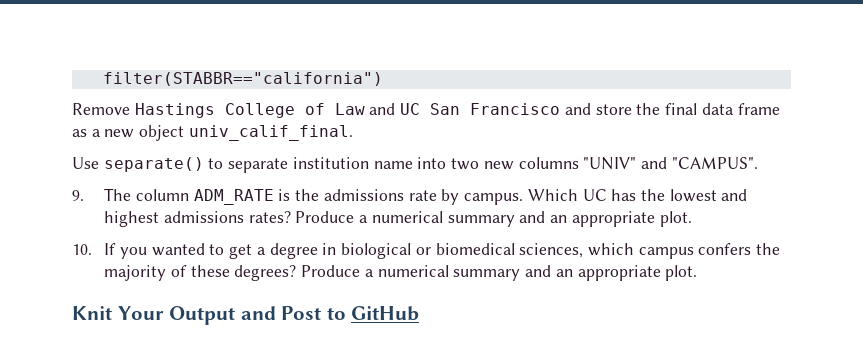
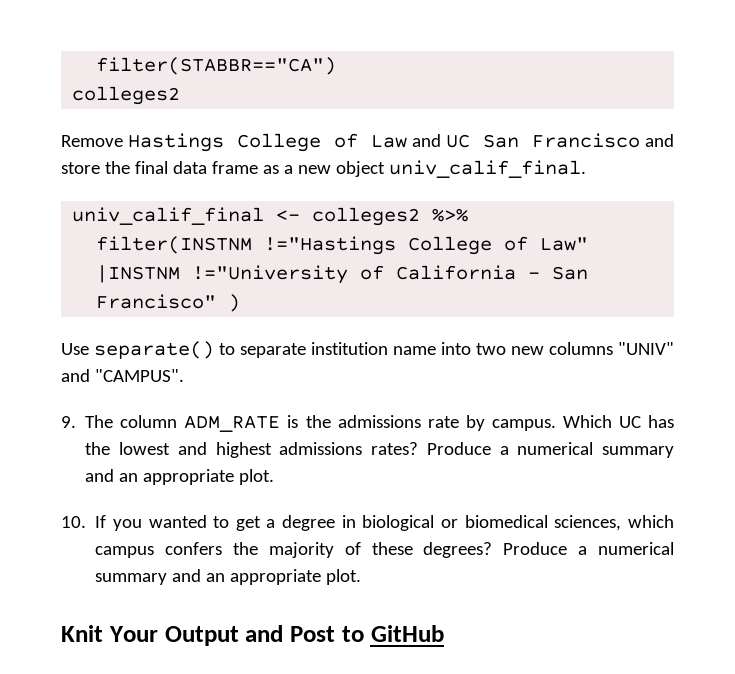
- filter(STABBR=="california")
+ filter(STABBR=="CA")
+ colleges2
+ univ_calif_final <- colleges2 %>%
+ filter(INSTNM !="Hastings College of Law" |INSTNM !="University of California - San Francisco" )

